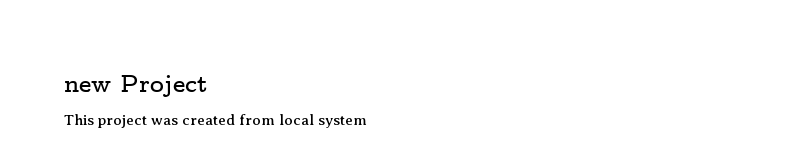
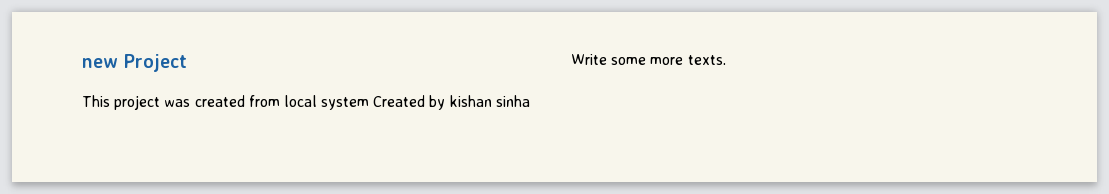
- This project was created from local system
+ This project was created from local system Created by kishan sinha Write some more texts.

